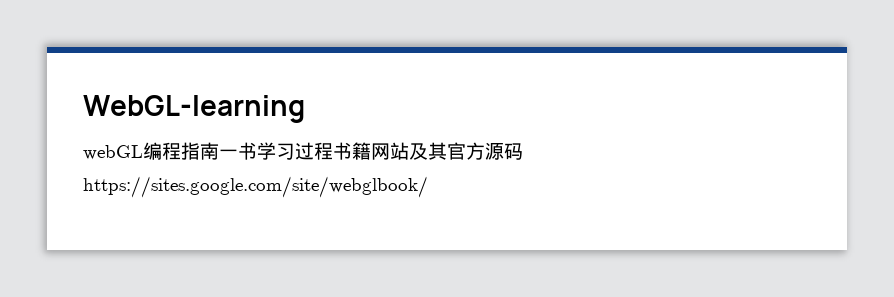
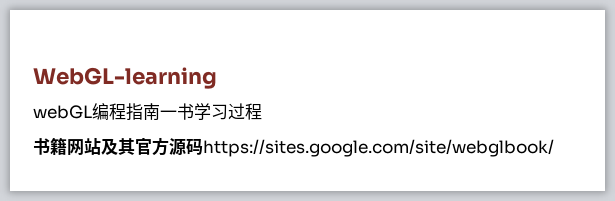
- webGL编程指南一书学习过程书籍网站及其官方源码https://sites.google.com/site/webglbook/
+ webGL编程指南一书学习过程
+ 书籍网站及其官方源码https://sites.google.com/site/webglbook/

